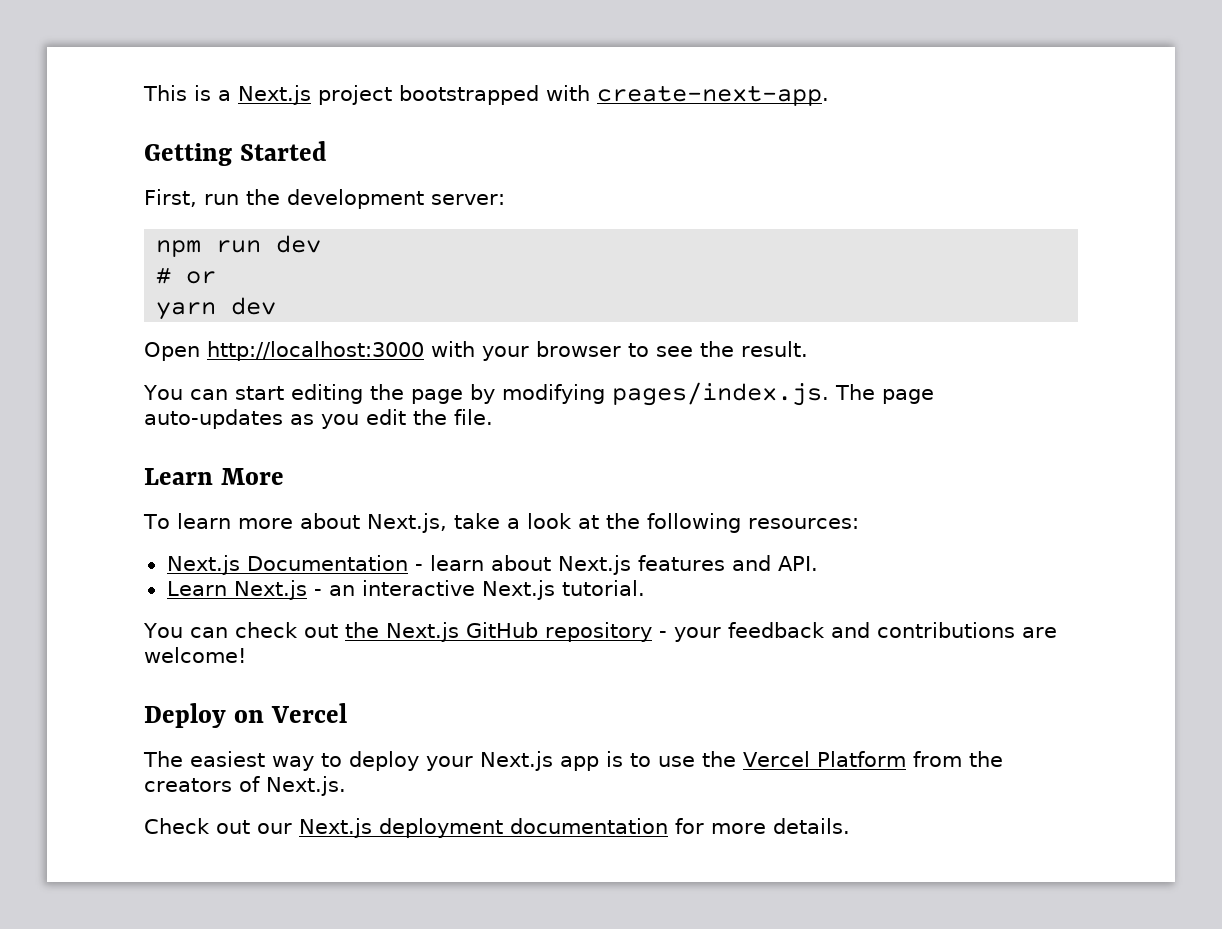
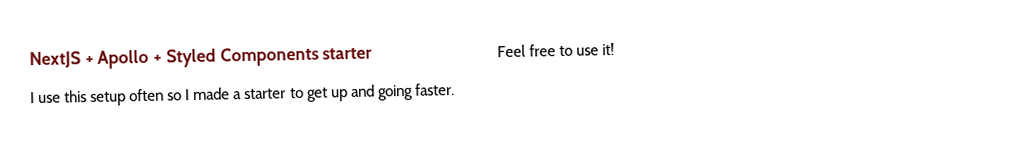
- This is a Next.js project bootstrapped with create-next-app.
- Getting Started
- First, run the development server:
- npm run dev
- # or
- yarn dev
- Open http://localhost:3000 with your browser to see the result.
- You can start editing the page by modifying pages/index.js. The page auto-updates as you edit the file.
- Learn More
- To learn more about Next.js, take a look at the following resources:
- Next.js Documentation - learn about Next.js features and API.
- Learn Next.js - an interactive Next.js tutorial.
- You can check out the Next.js GitHub repository - your feedback and contributions are welcome!
- Deploy on Vercel
- The easiest way to deploy your Next.js app is to use the Vercel Platform from the creators of Next.js.
- Check out our Next.js deployment documentation for more details.
+ NextJS + Apollo + Styled Components starter
+ I use this setup often so I made a starter to get up and going faster. Feel free to use it!

